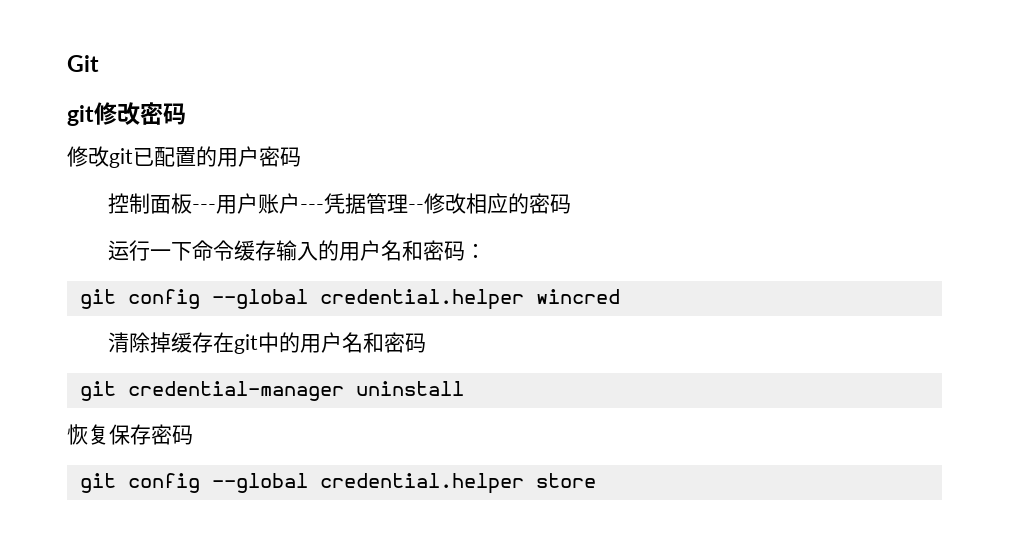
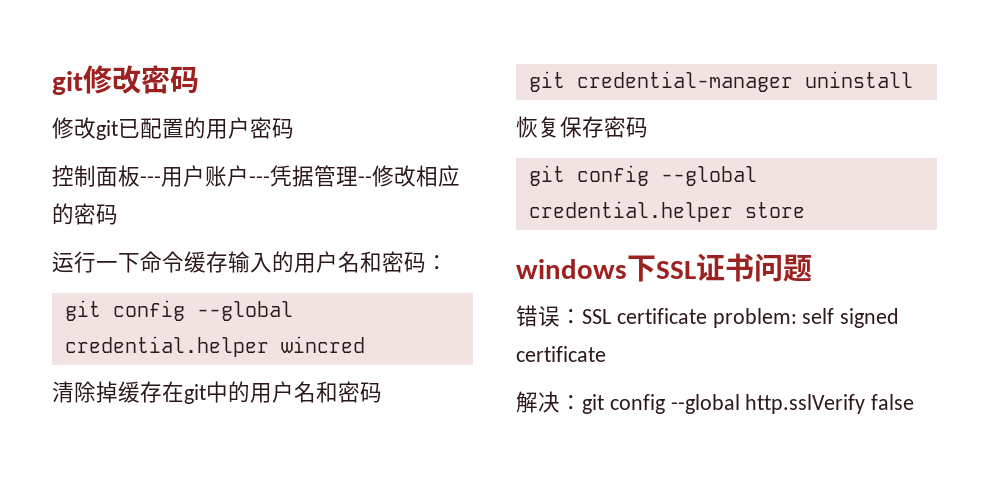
- Git
+ windows下SSL证书问题
+ 错误：SSL certificate problem: self signed certificate
+ 解决：git config --global http.sslVerify false

